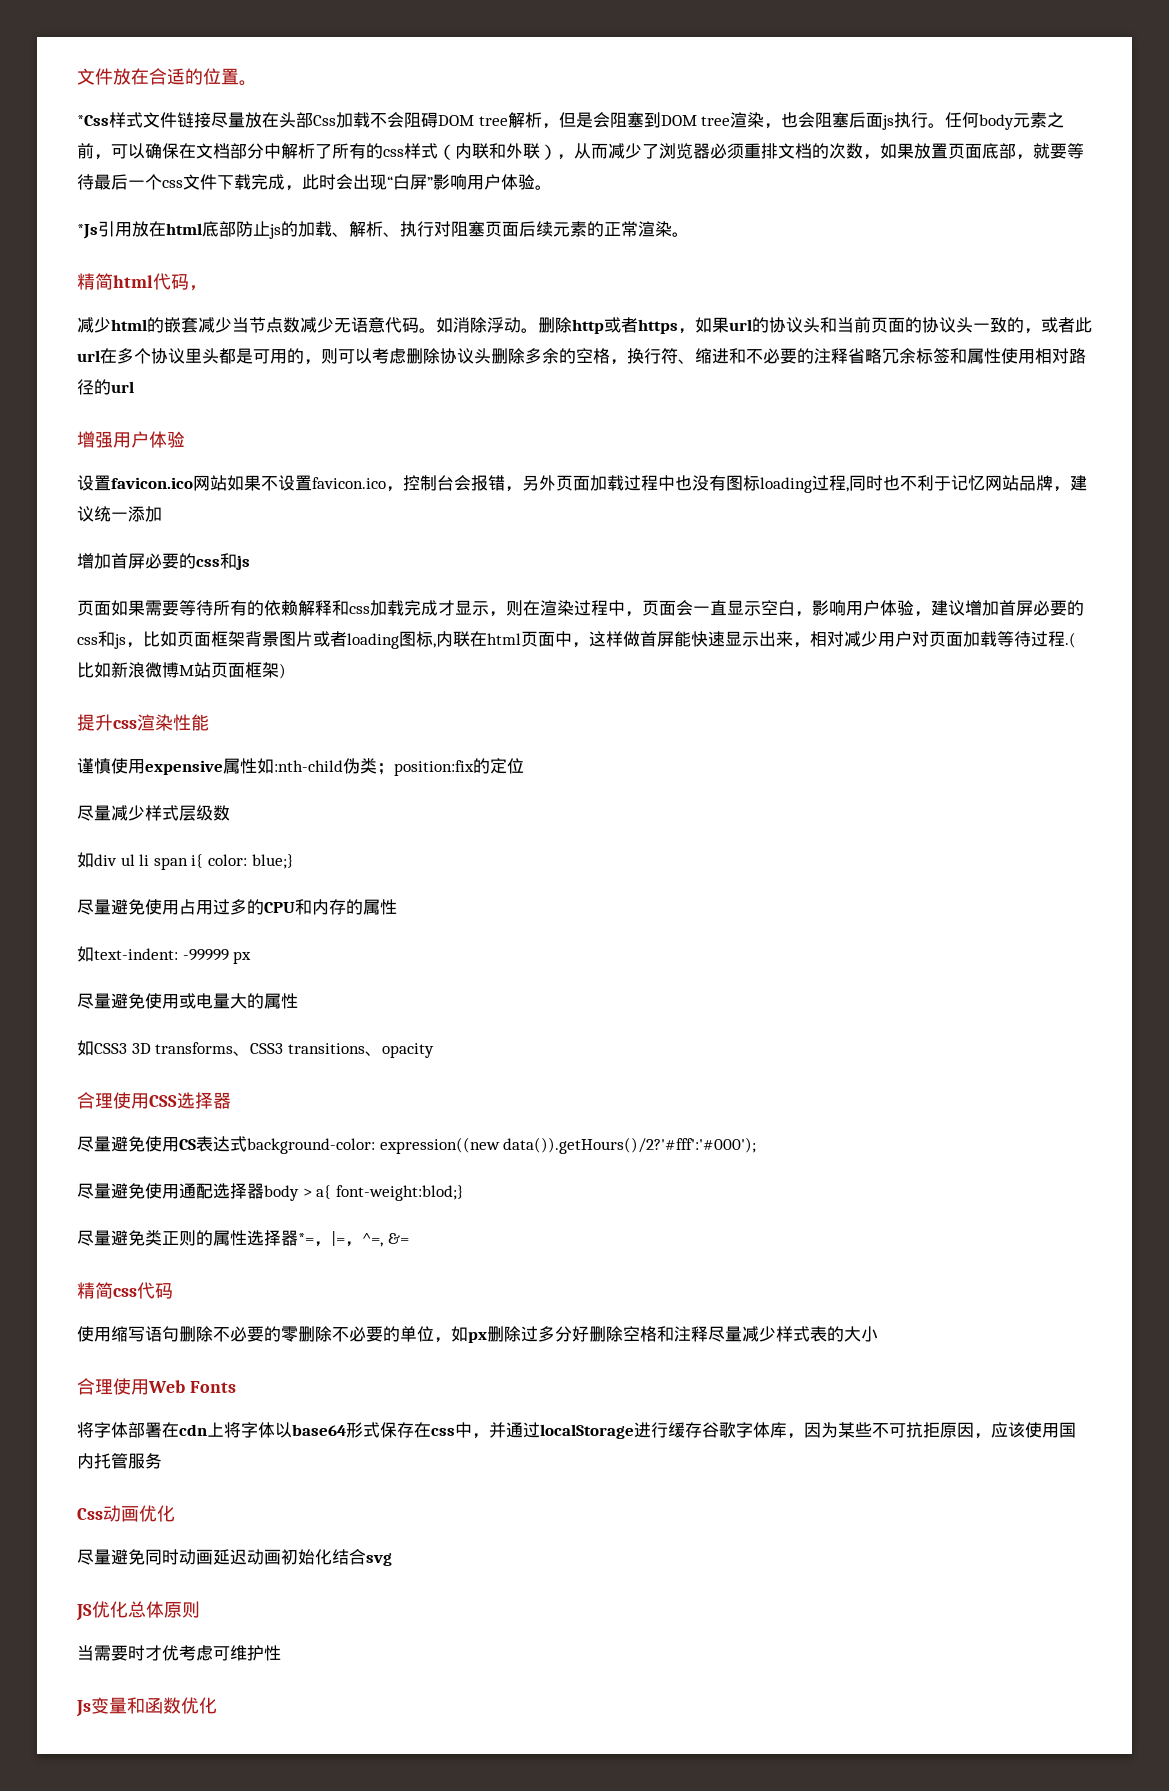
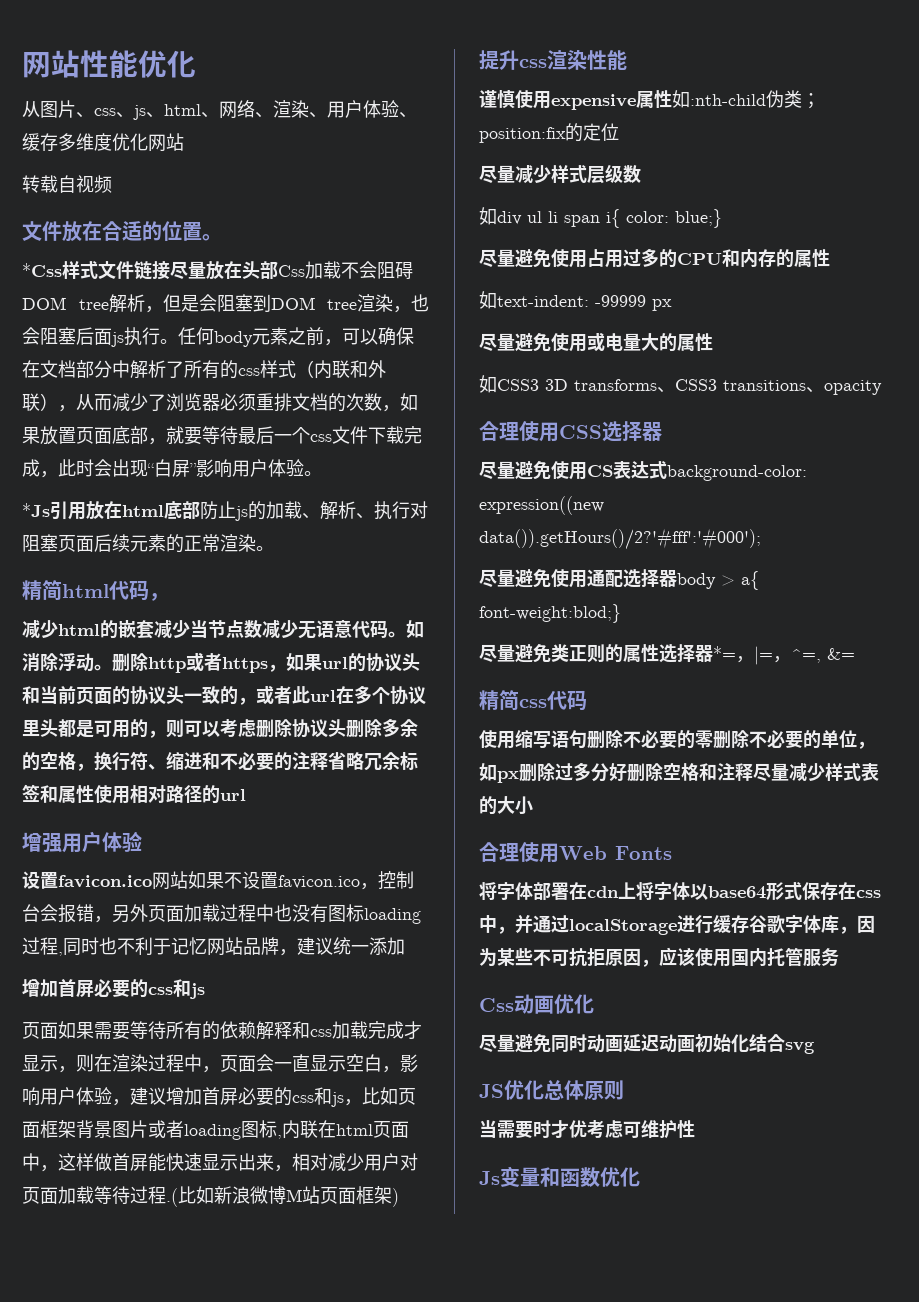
+ 网站性能优化
+ 从图片、css、js、html、网络、渲染、用户体验、缓存多维度优化网站
+ 转载自视频

